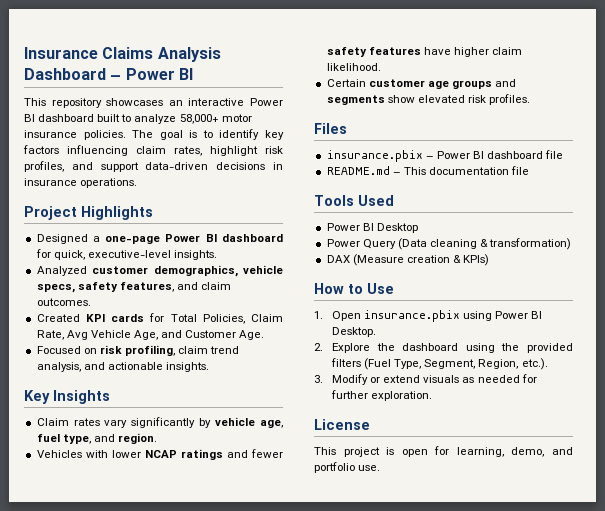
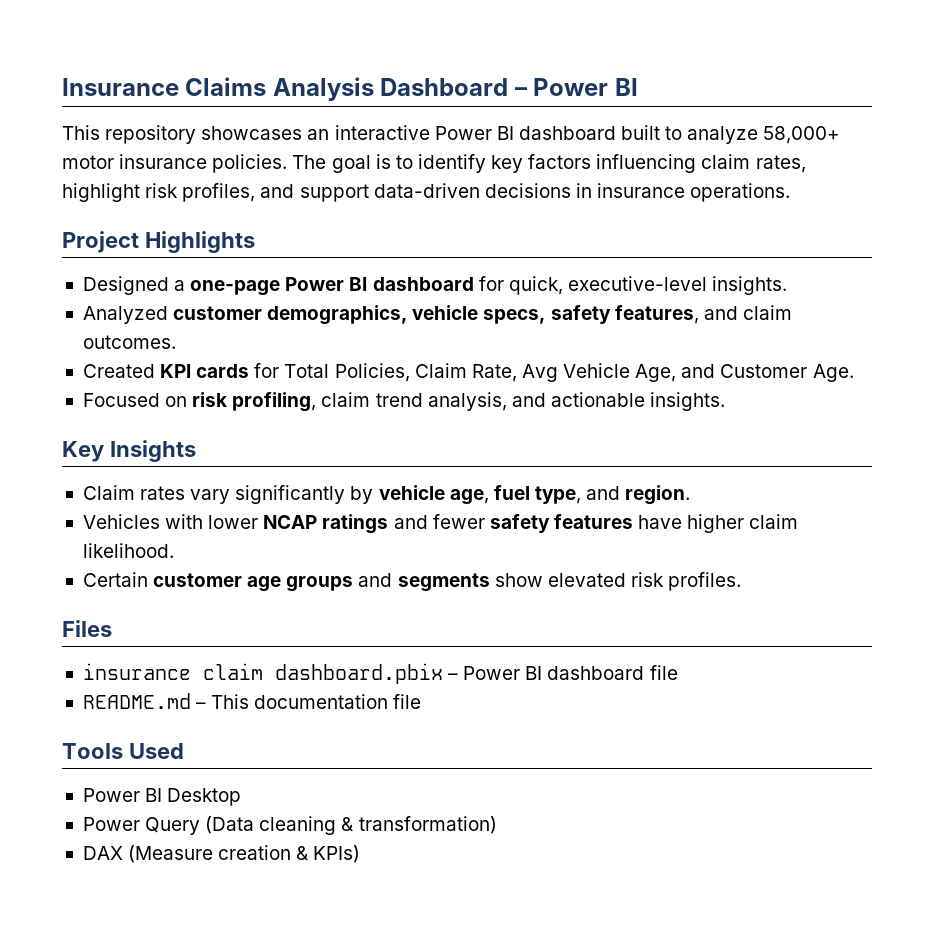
- insurance.pbix – Power BI dashboard file
+ insurance claim dashboard.pbix – Power BI dashboard file
- How to Use
- 1. Open insurance.pbix using Power BI Desktop.
- 2. Explore the dashboard using the provided filters (Fuel Type, Segment, Region, etc.).
- 3. Modify or extend visuals as needed for further exploration.
- License
- This project is open for learning, demo, and portfolio use.

